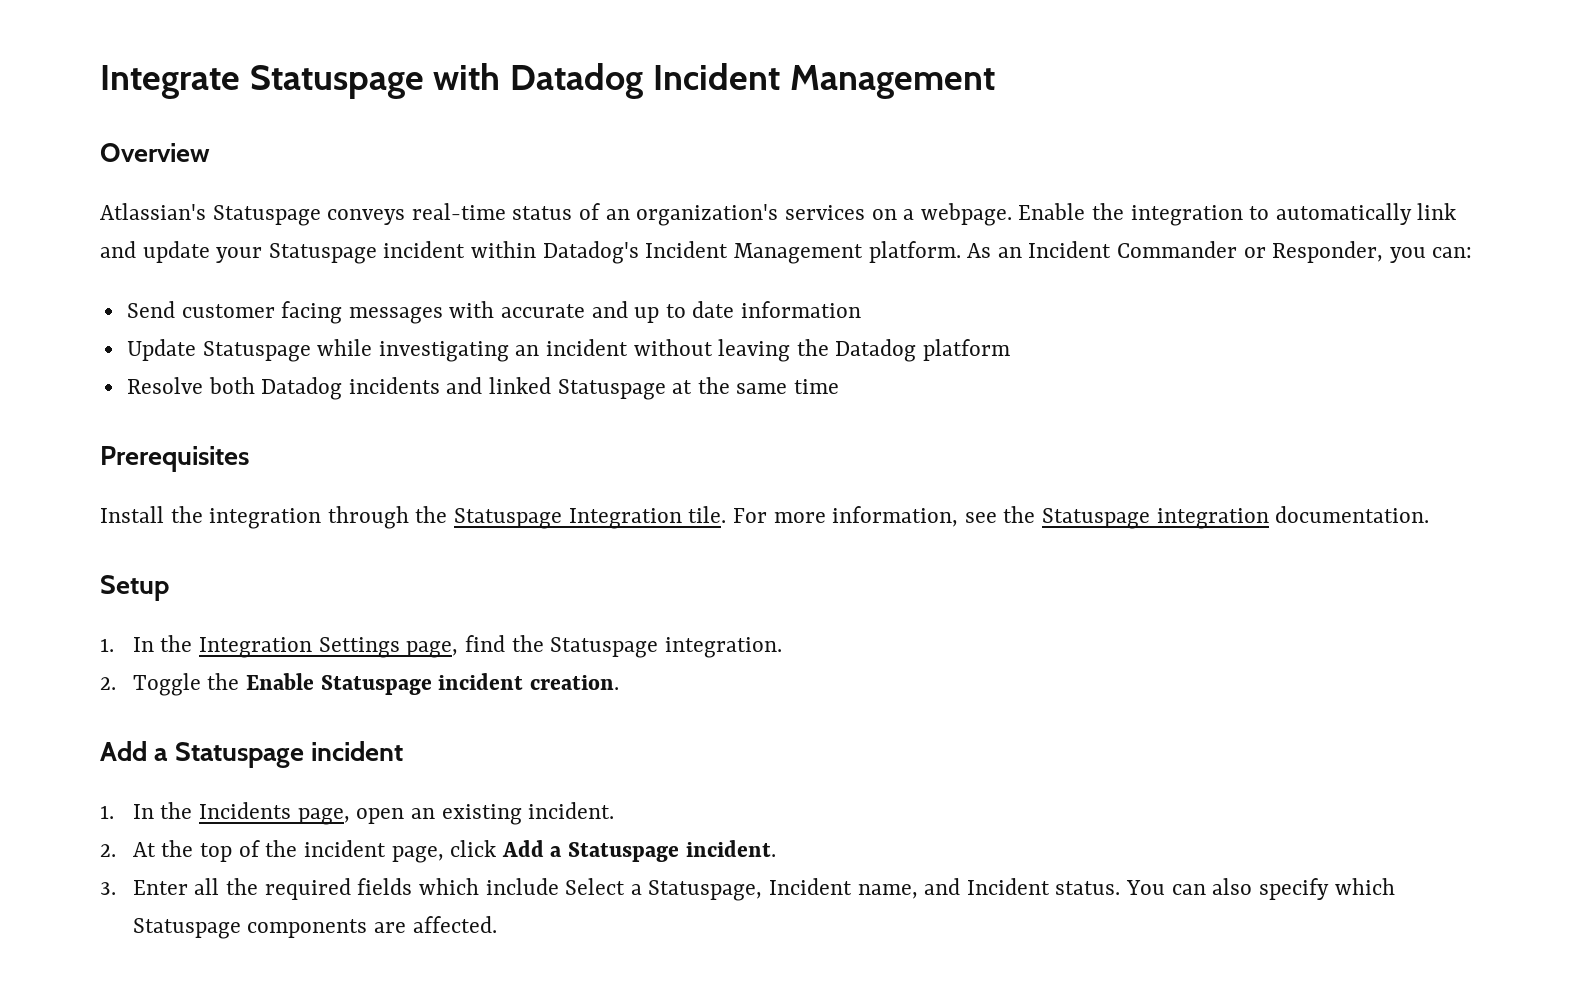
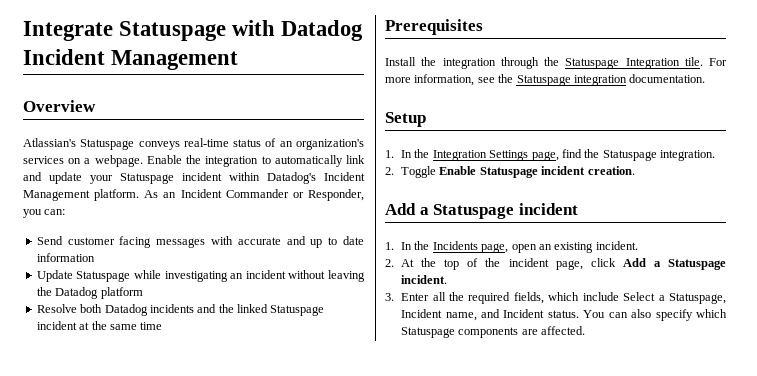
- Resolve both Datadog incidents and linked Statuspage at the same time
+ Resolve both Datadog incidents and the linked Statuspage incident at the same time
- 2. Toggle the Enable Statuspage incident creation.
+ 2. Toggle Enable Statuspage incident creation.
- 3. Enter all the required fields which include Select a Statuspage, Incident name, and Incident status.
+ 3. Enter all the required fields, which include Select a Statuspage, Incident name, and Incident status.

